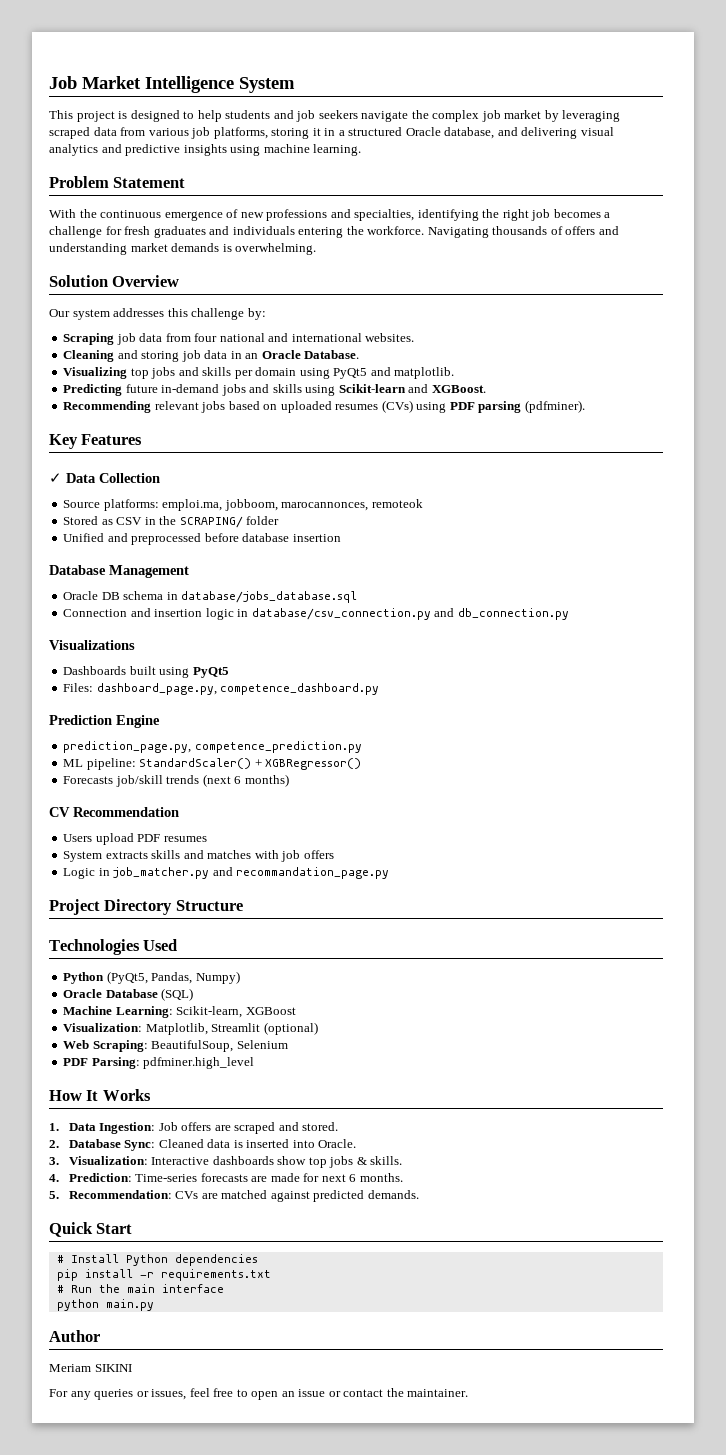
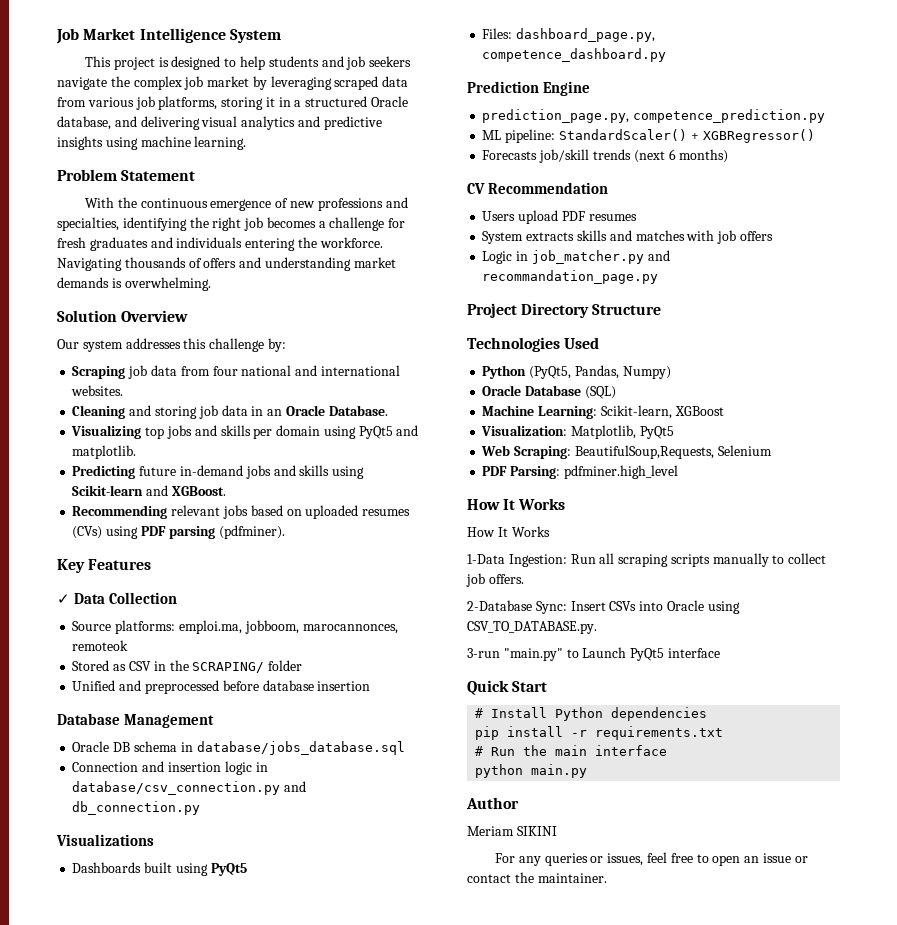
- Visualization: Matplotlib, Streamlit (optional)
+ Visualization: Matplotlib, PyQt5
- Web Scraping: BeautifulSoup, Selenium
+ Web Scraping: BeautifulSoup,Requests, Selenium
  PDF Parsing: pdfminer.high_level
  How It Works
- 1. Data Ingestion: Job offers are scraped and stored.
- 2. Database Sync: Cleaned data is inserted into Oracle.
- 3. Visualization: Interactive dashboards show top jobs & skills.
- 4. Prediction: Time-series forecasts are made for next 6 months.
- 5. Recommendation: CVs are matched against predicted demands.
+ How It Works
+ 1-Data Ingestion: Run all scraping scripts manually to collect job offers.
+ 2-Database Sync: Insert CSVs into Oracle using CSV_TO_DATABASE.py.
+ 3-run "main.py" to Launch PyQt5 interface

